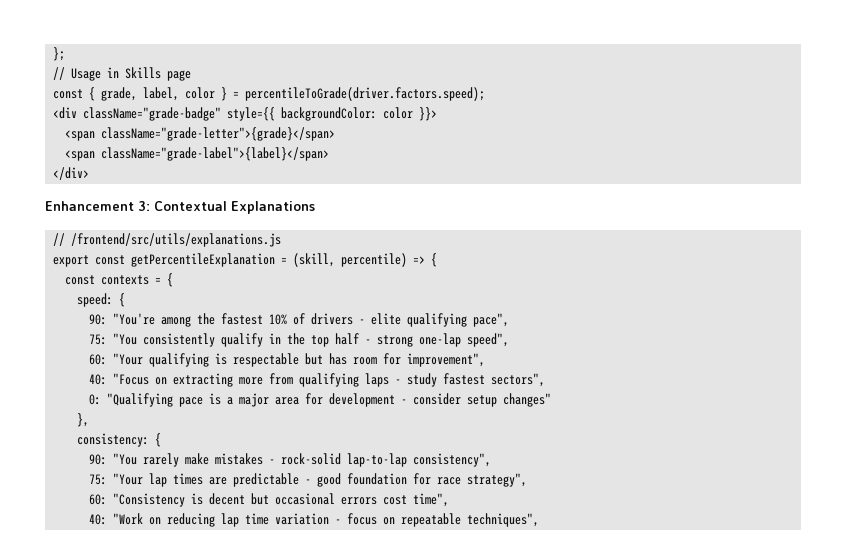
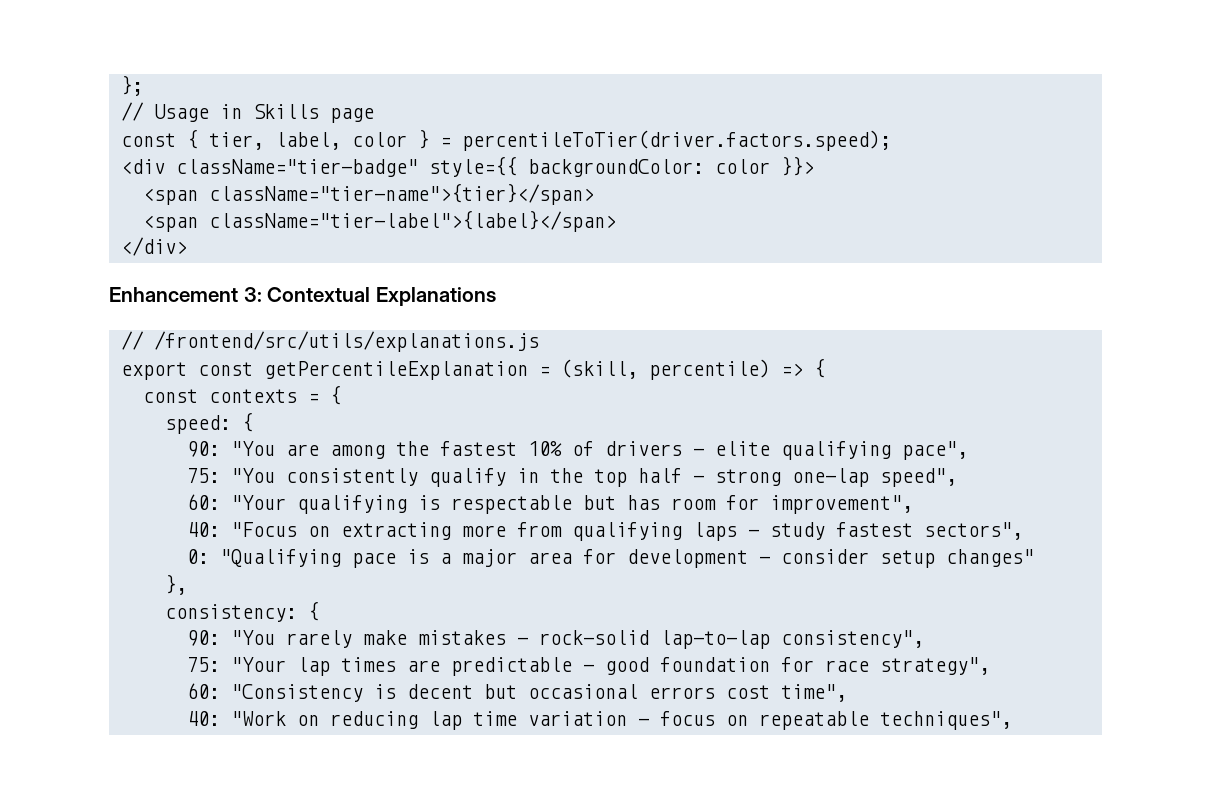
- const { grade, label, color } = percentileToGrade(driver.factors.speed);
+ const { tier, label, color } = percentileToTier(driver.factors.speed);
- <div className="grade-badge" style={{ backgroundColor: color }}>
+ <div className="tier-badge" style={{ backgroundColor: color }}>
- <span className="grade-letter">{grade}</span>
- <span className="grade-label">{label}</span>
+ <span className="tier-name">{tier}</span>
+ <span className="tier-label">{label}</span>
- 90: "You're among the fastest 10% of drivers - elite qualifying pace",
+ 90: "You are among the fastest 10% of drivers - elite qualifying pace",

